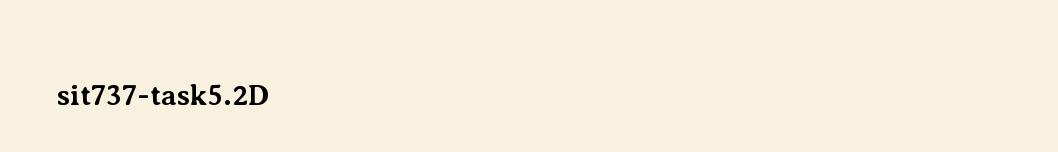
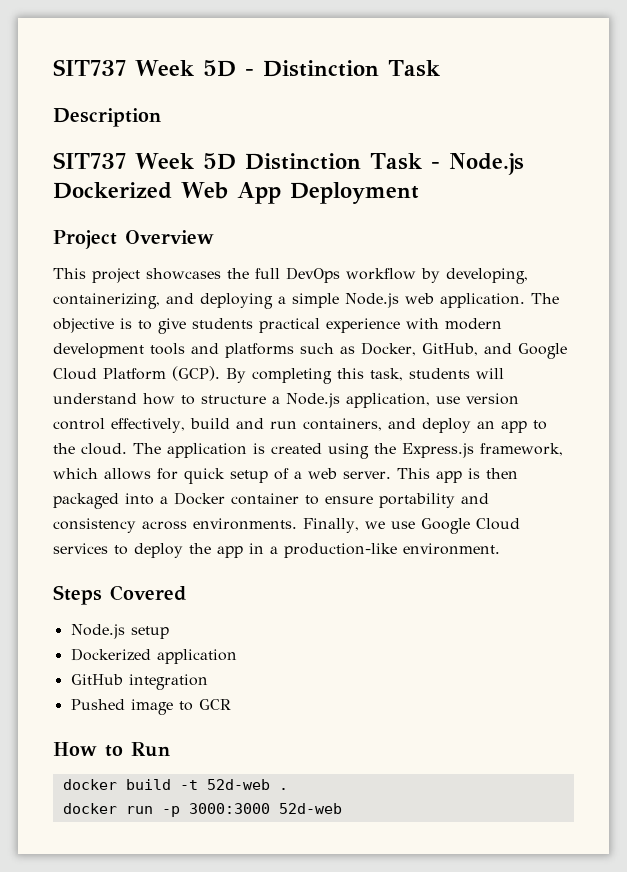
- sit737-task5.2D
+ SIT737 Week 5D - Distinction Task
+ Description
+ SIT737 Week 5D Distinction Task - Node.js Dockerized Web App Deployment
+ Project Overview
+ This project showcases the full DevOps workflow by developing, containerizing, and deploying a simple Node.js web application. The objective is to give students practical experience with modern development tools and platforms such as Docker, GitHub, and Google Cloud Platform (GCP). By completing this task, students will understand how to structure a Node.js application, use version control effectively, build and run containers, and deploy an app to the cloud. The application is created using the Express.js framework, which allows for quick setup of a web server. This app is then packaged into a Docker container to ensure portability and consistency across environments. Finally, we use Google Cloud services to deploy the app in a production-like environment.
+ Steps Covered
+ Node.js setup
+ Dockerized application
+ GitHub integration
+ Pushed image to GCR
+ How to Run
+ docker build -t 52d-web .
+ docker run -p 3000:3000 52d-web

